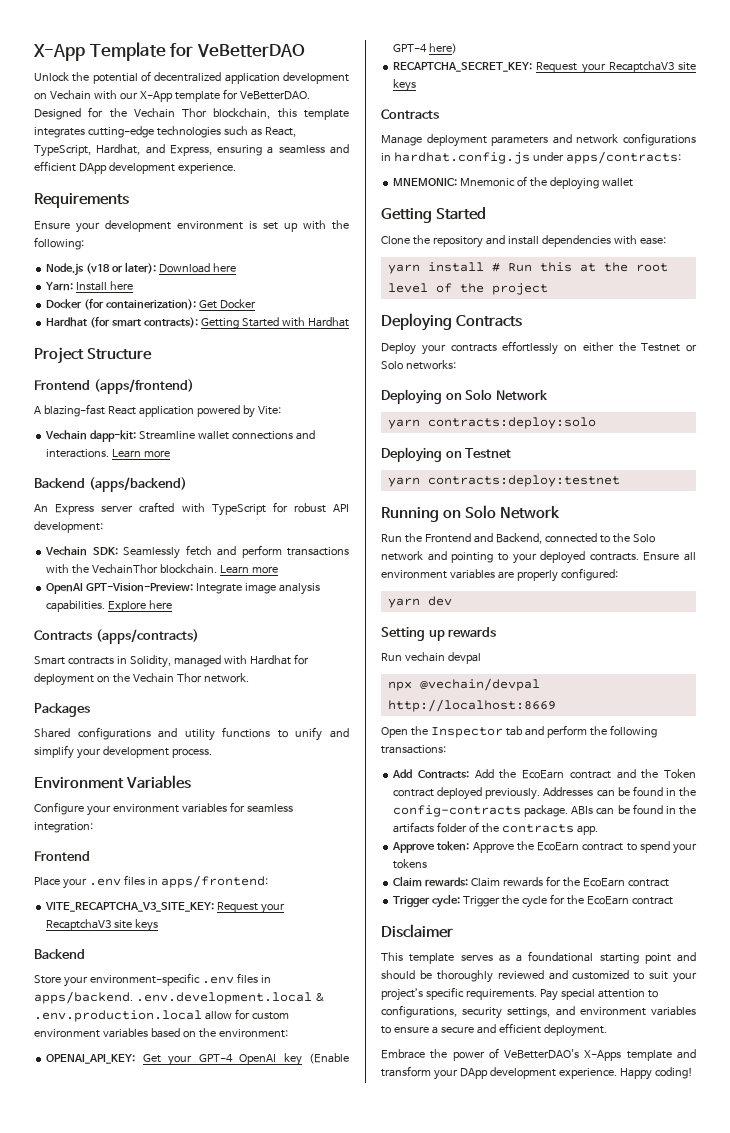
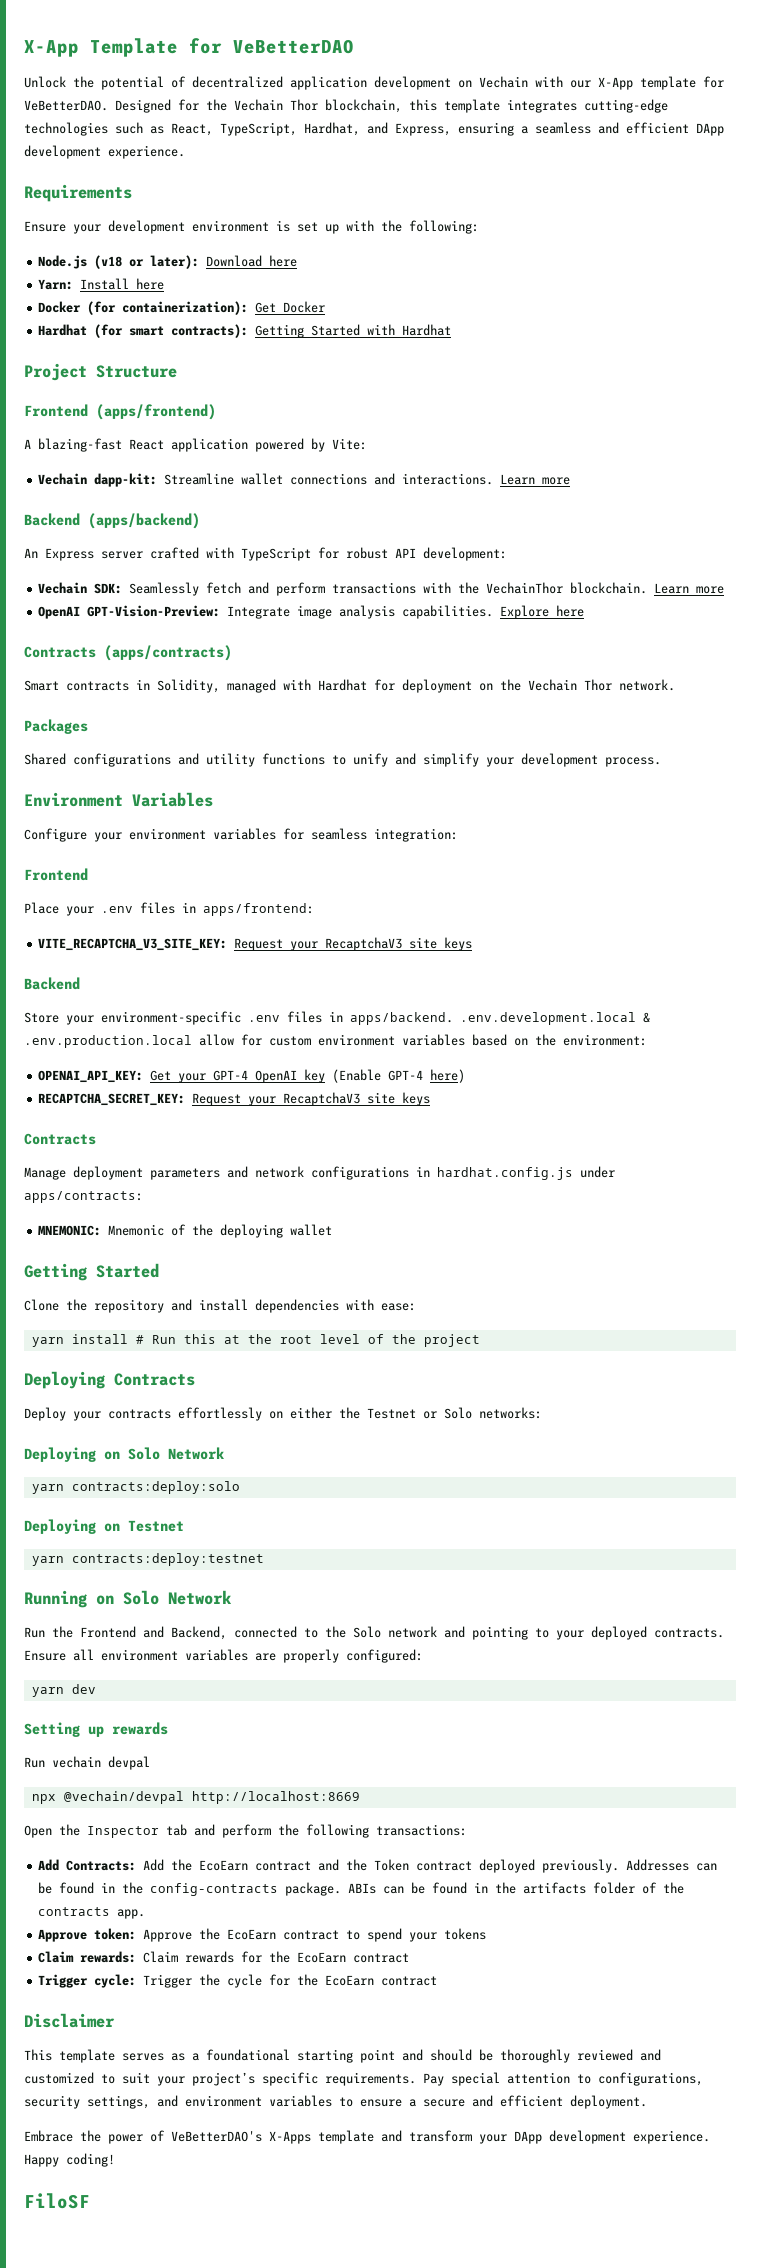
+ FiloSF

